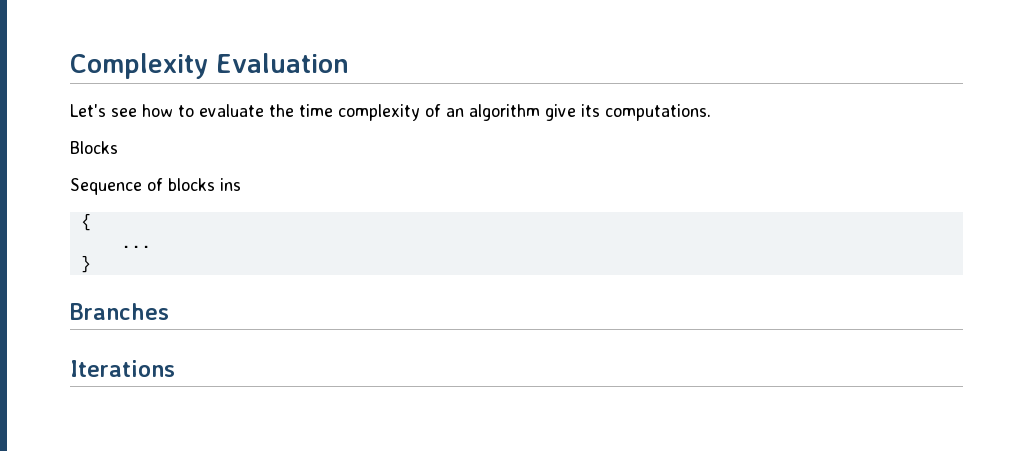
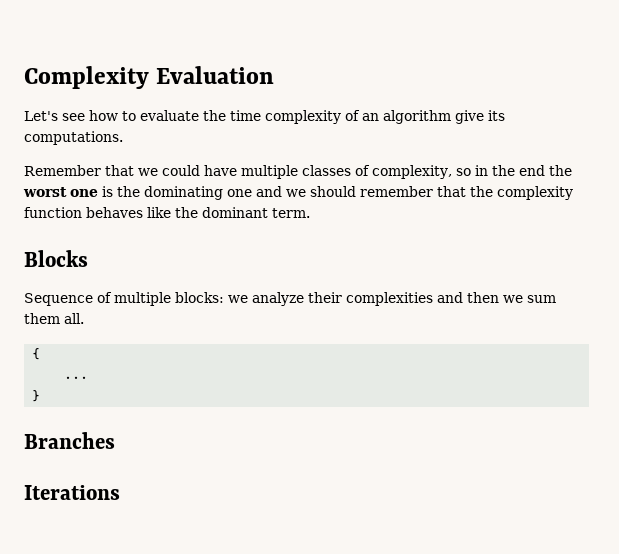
+ Remember that we could have multiple classes of complexity, so in the end the worst one is the dominating one and we should remember that the complexity function behaves like the dominant term.
  Blocks
- Sequence of blocks ins
+ Sequence of multiple blocks: we analyze their complexities and then we sum them all.

